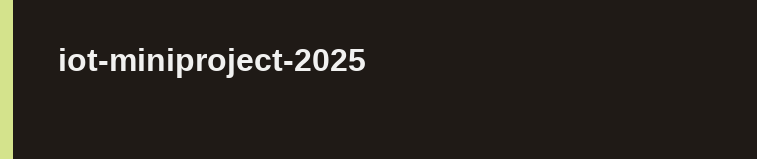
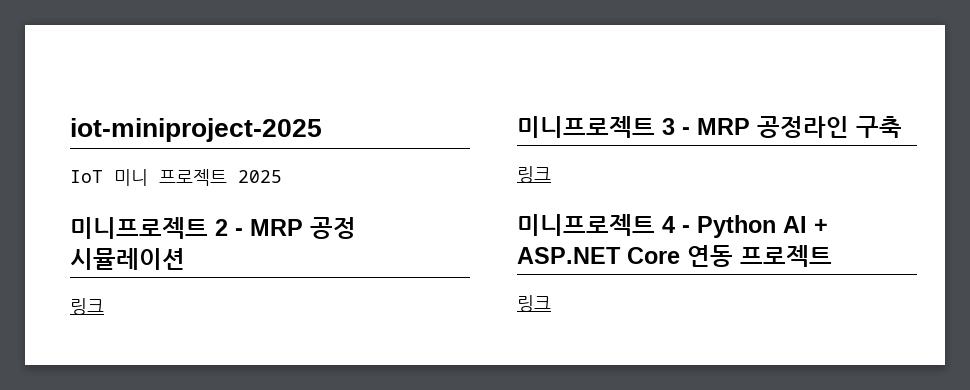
+ IoT 미니 프로젝트 2025
+ 미니프로젝트 2 - MRP 공정 시뮬레이션
+ 링크
+ 미니프로젝트 3 - MRP 공정라인 구축
+ 링크
+ 미니프로젝트 4 - Python AI + ASP.NET Core 연동 프로젝트
+ 링크

